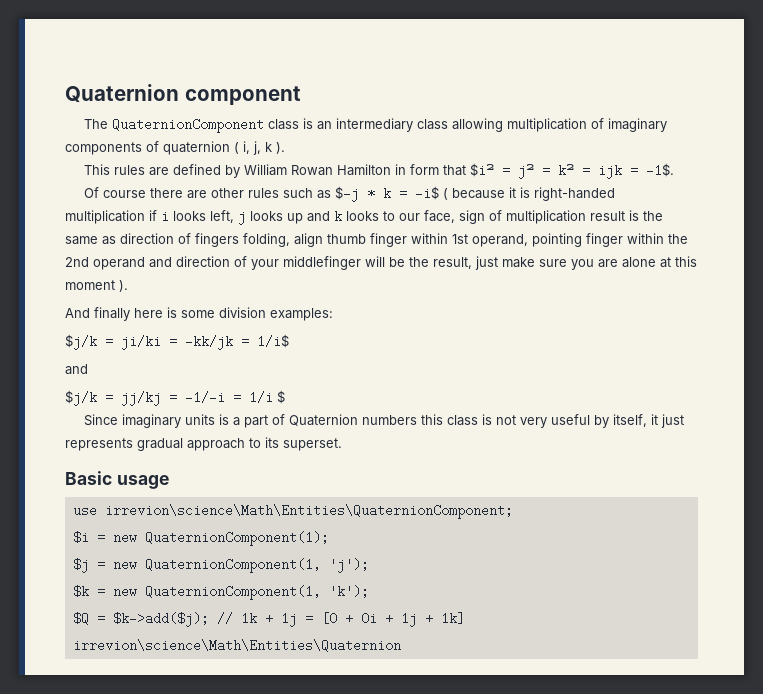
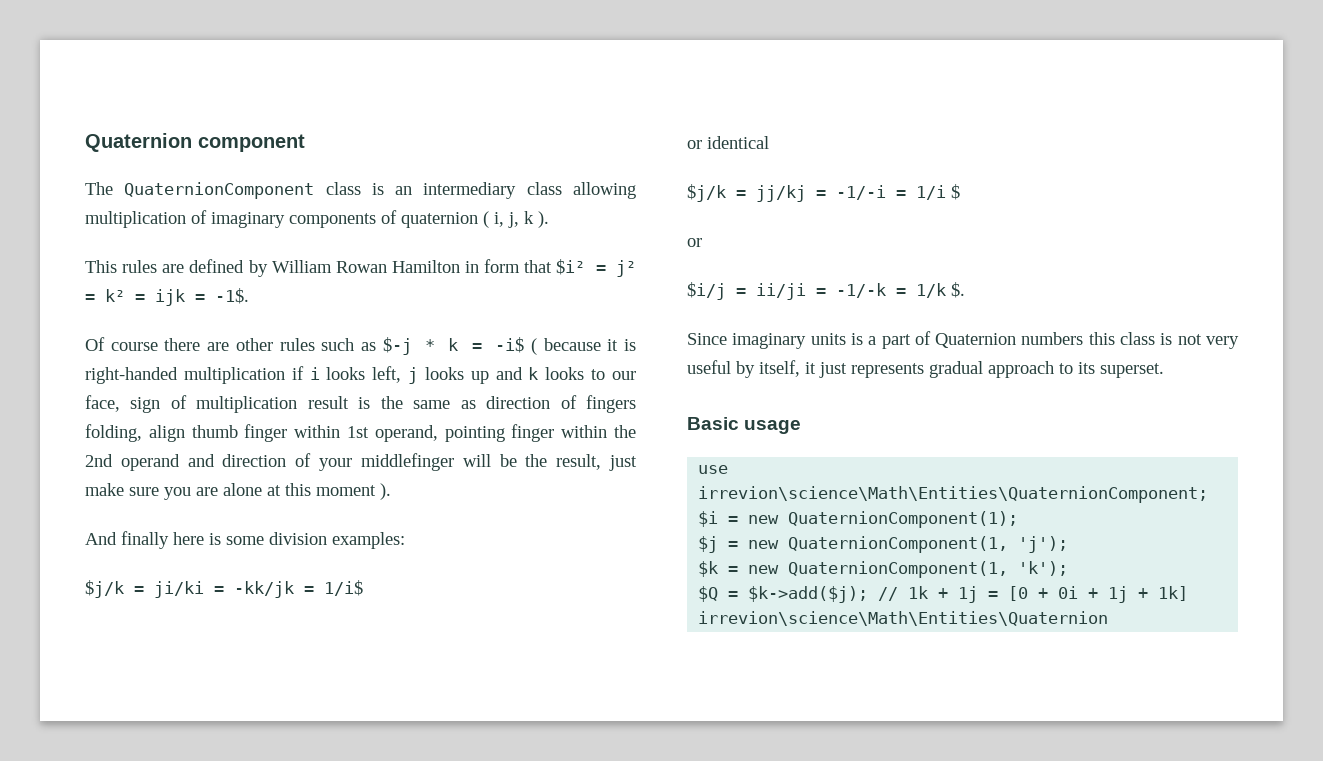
  $j/k = ji/ki = -kk/jk = 1/i$
- and
+ or identical
  $j/k = jj/kj = -1/-i = 1/i $
+ or
+ $i/j = ii/ji = -1/-k = 1/k $.

